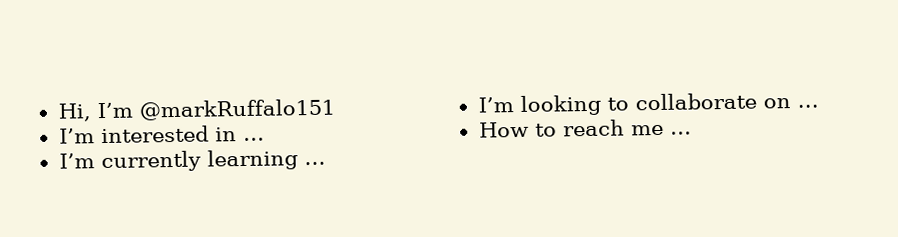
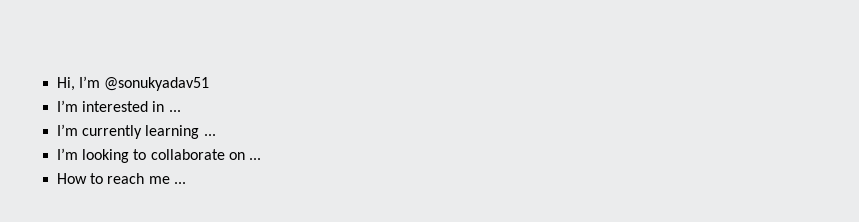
- Hi, I’m @markRuffalo151
+ Hi, I’m @sonukyadav51

